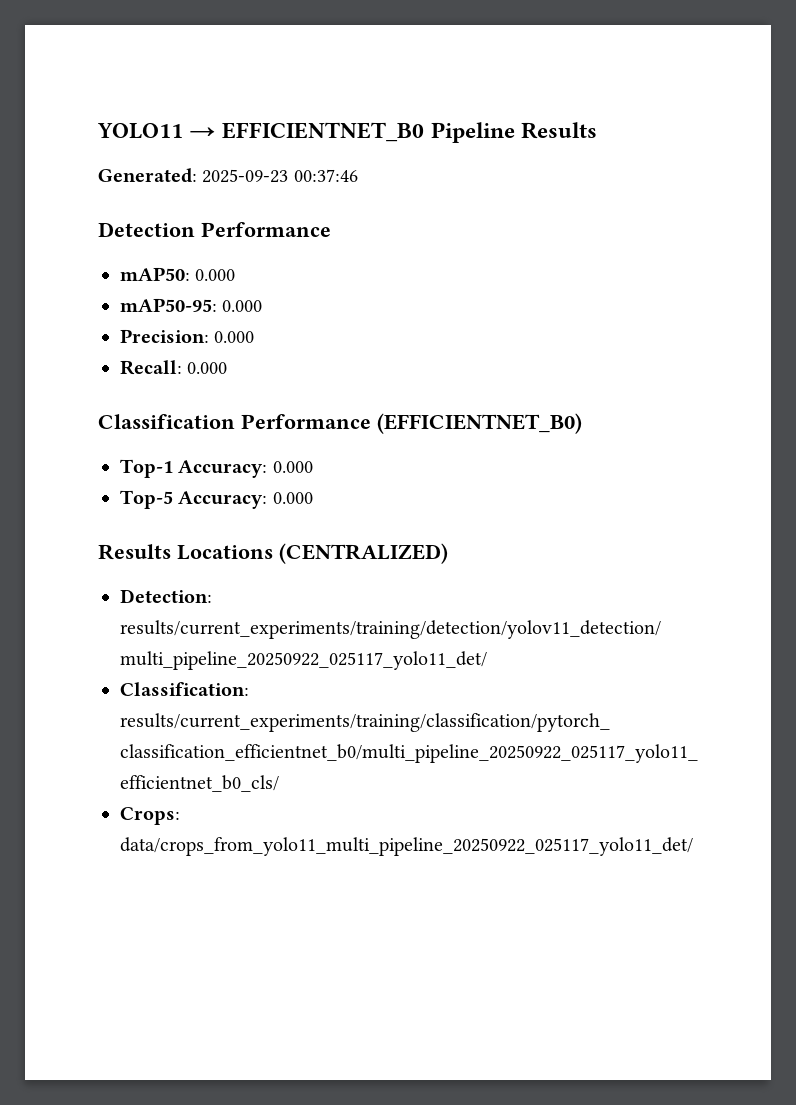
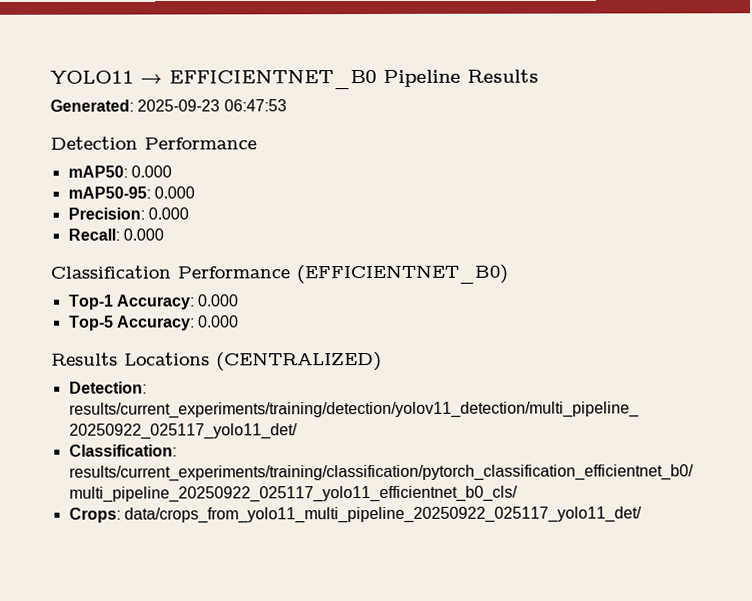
- Generated: 2025-09-23 00:37:46
+ Generated: 2025-09-23 06:47:53

